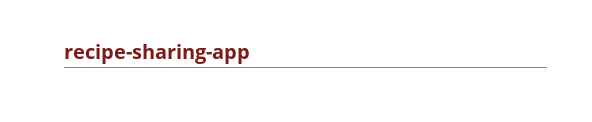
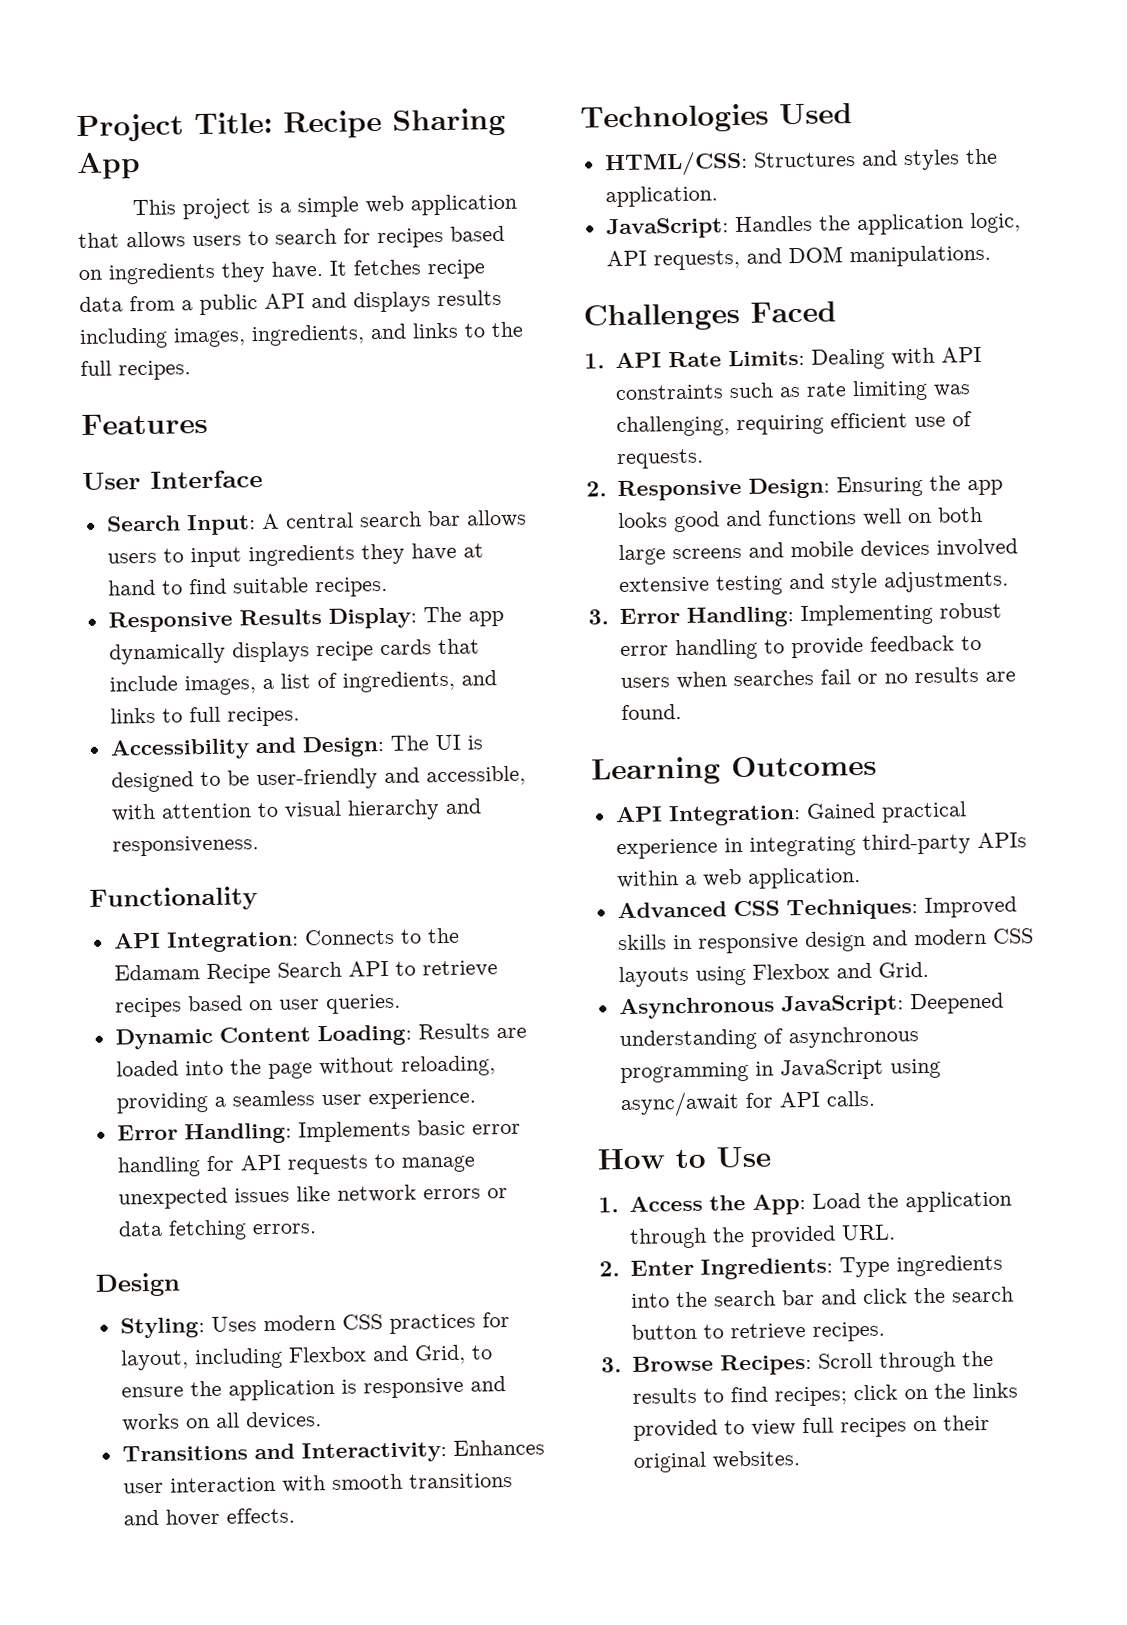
- recipe-sharing-app
+ Project Title: Recipe Sharing App
+ This project is a simple web application that allows users to search for recipes based on ingredients they have. It fetches recipe data from a public API and displays results including images, ingredients, and links to the full recipes.
+ Features
+ User Interface
+ Search Input: A central search bar allows users to input ingredients they have at hand to find suitable recipes.
+ Responsive Results Display: The app dynamically displays recipe cards that include images, a list of ingredients, and links to full recipes.
+ Accessibility and Design: The UI is designed to be user-friendly and accessible, with attention to visual hierarchy and responsiveness.
+ Functionality
+ API Integration: Connects to the Edamam Recipe Search API to retrieve recipes based on user queries.
+ Dynamic Content Loading: Results are loaded into the page without reloading, providing a seamless user experience.
+ Error Handling: Implements basic error handling for API requests to manage unexpected issues like network errors or data fetching errors.
+ Design
+ Styling: Uses modern CSS practices for layout, including Flexbox and Grid, to ensure the application is responsive and works on all devices.
+ Transitions and Interactivity: Enhances user interaction with smooth transitions and hover effects.
+ Technologies Used
+ HTML/CSS: Structures and styles the application.
+ JavaScript: Handles the application logic, API requests, and DOM manipulations.
+ Challenges Faced
+ 1. API Rate Limits: Dealing with API constraints such as rate limiting was challenging, requiring efficient use of requests.
+ 2. Responsive Design: Ensuring the app looks good and functions well on both large screens and mobile devices involved extensive testing and style adjustments.
+ 3. Error Handling: Implementing robust error handling to provide feedback to users when searches fail or no results are found.
+ Learning Outcomes
+ API Integration: Gained practical experience in integrating third-party APIs within a web application.
+ Advanced CSS Techniques: Improved skills in responsive design and modern CSS layouts using Flexbox and Grid.
+ Asynchronous JavaScript: Deepened understanding of asynchronous programming in JavaScript using async/await for API calls.
+ How to Use
+ 1. Access the App: Load the application through the provided URL.
+ 2. Enter Ingredients: Type ingredients into the search bar and click the search button to retrieve recipes.
+ 3. Browse Recipes: Scroll through the results to find recipes; click on the links provided to view full recipes on their original websites.

